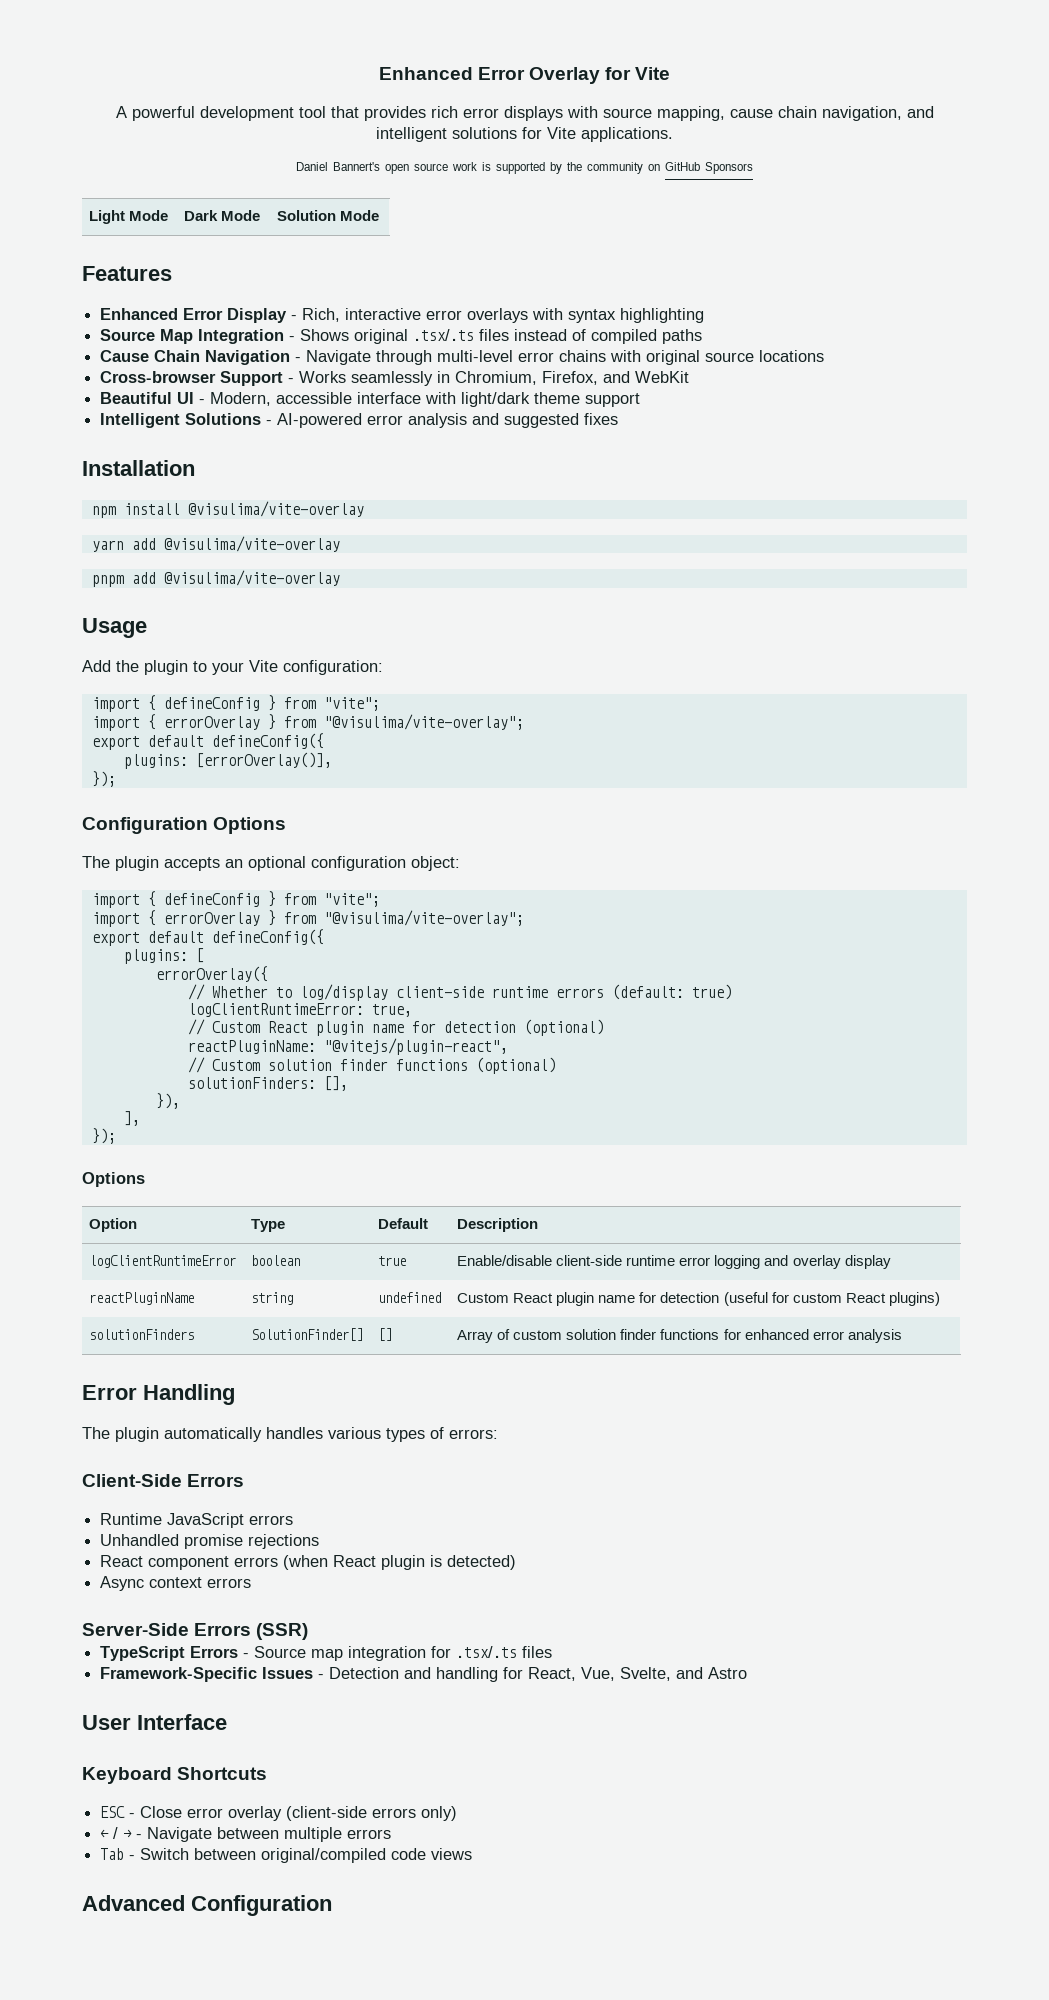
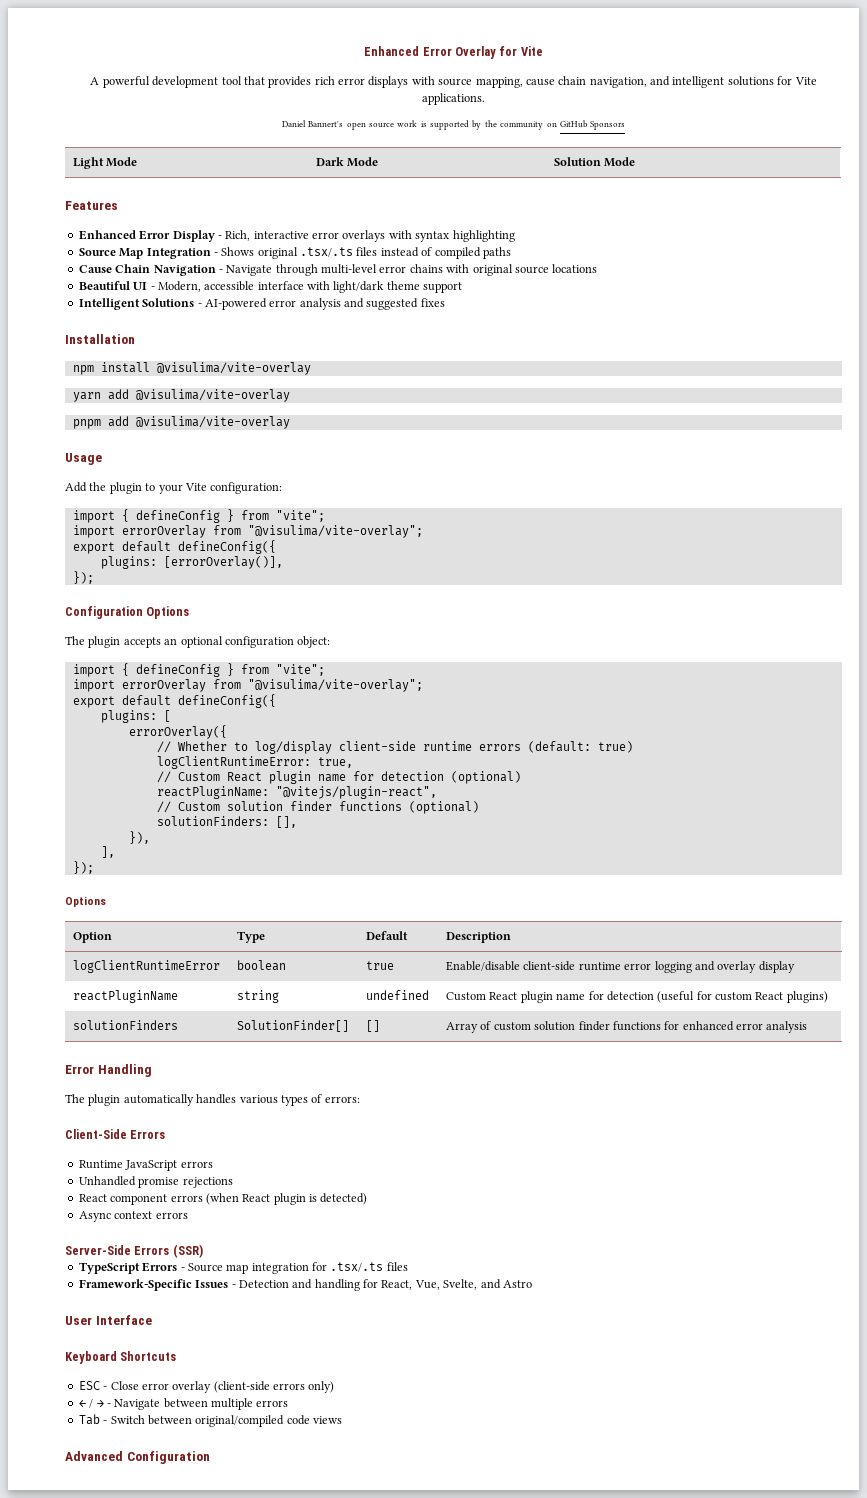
- Cross-browser Support - Works seamlessly in Chromium, Firefox, and WebKit
  Add the plugin to your Vite configuration:
  import { defineConfig } from "vite";
- import { errorOverlay } from "@visulima/vite-overlay";
+ import errorOverlay from "@visulima/vite-overlay";
  The plugin accepts an optional configuration object:
  import { defineConfig } from "vite";
- import { errorOverlay } from "@visulima/vite-overlay";
+ import errorOverlay from "@visulima/vite-overlay";

